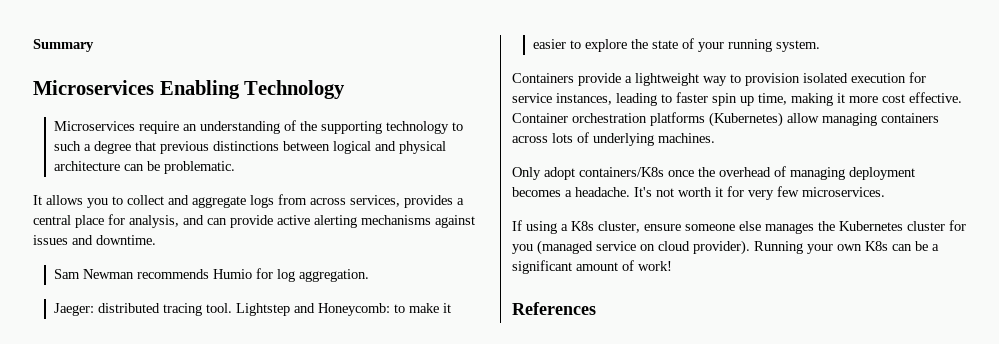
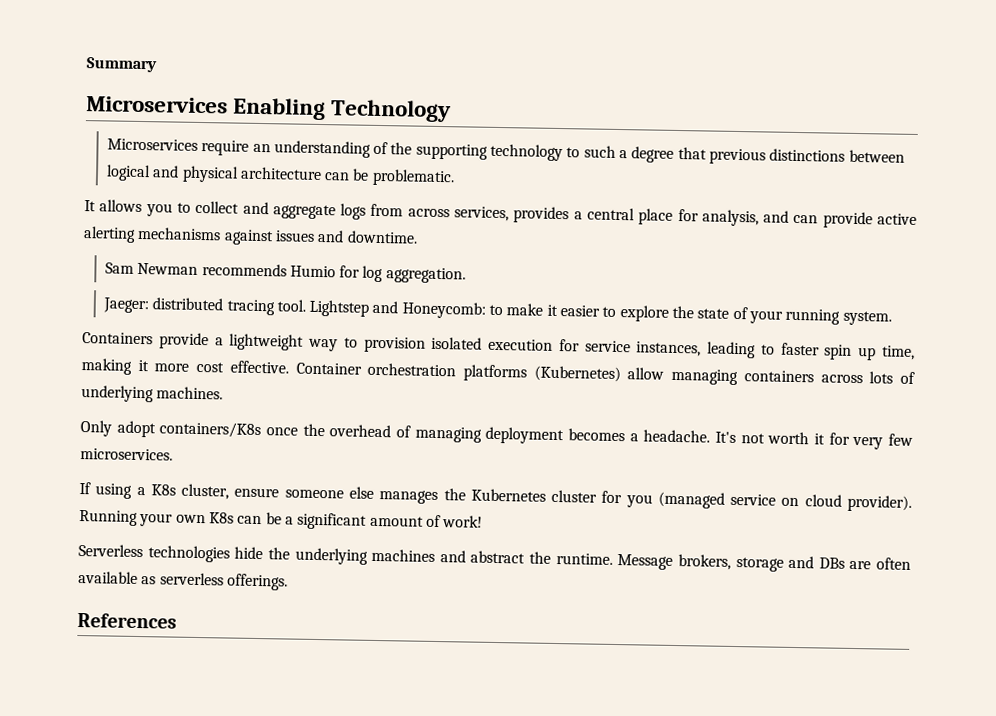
+ Serverless technologies hide the underlying machines and abstract the runtime. Message brokers, storage and DBs are often available as serverless offerings.

